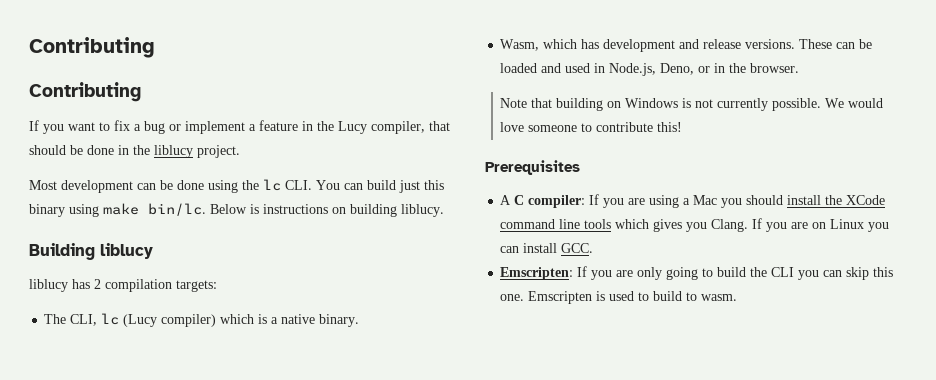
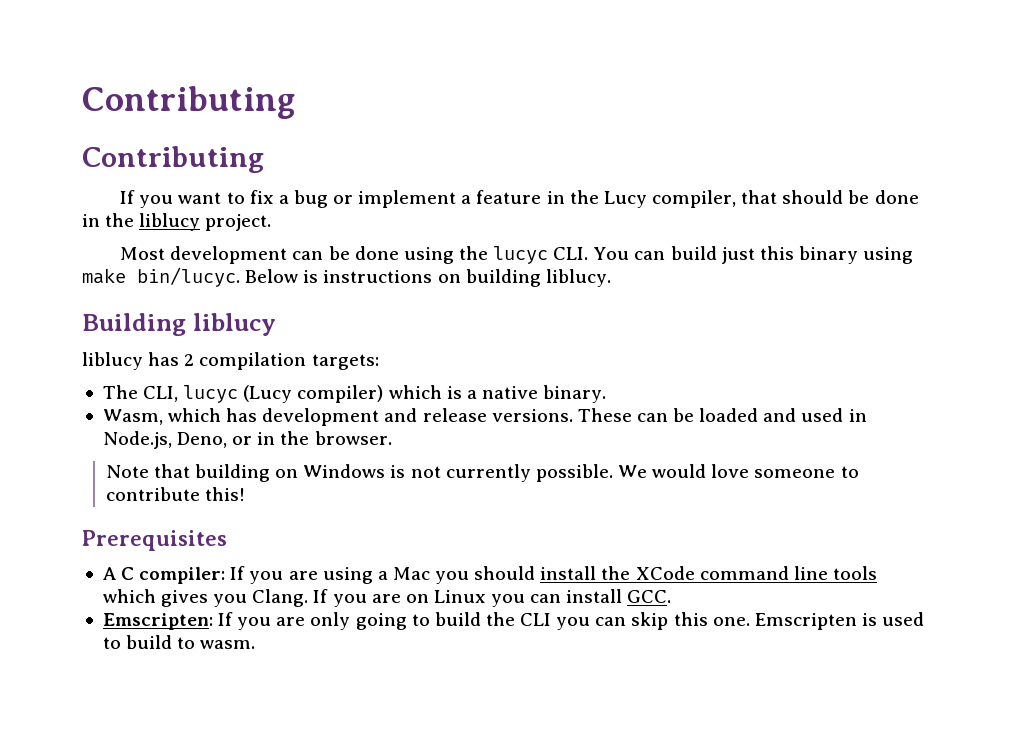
- Most development can be done using the lc CLI. You can build just this binary using make bin/lc.
+ Most development can be done using the lucyc CLI. You can build just this binary using make bin/lucyc.
- The CLI, lc (Lucy compiler) which is a native binary.
+ The CLI, lucyc (Lucy compiler) which is a native binary.

